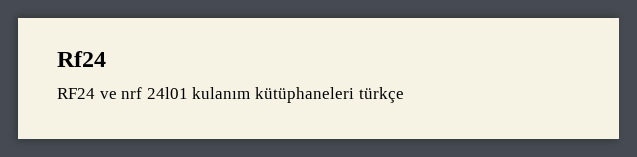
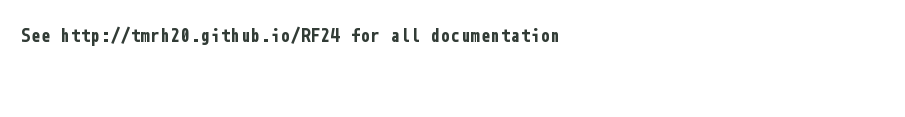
- Rf24
- RF24 ve nrf 24l01 kulanım kütüphaneleri türkçe
+ See http://tmrh20.github.io/RF24 for all documentation

